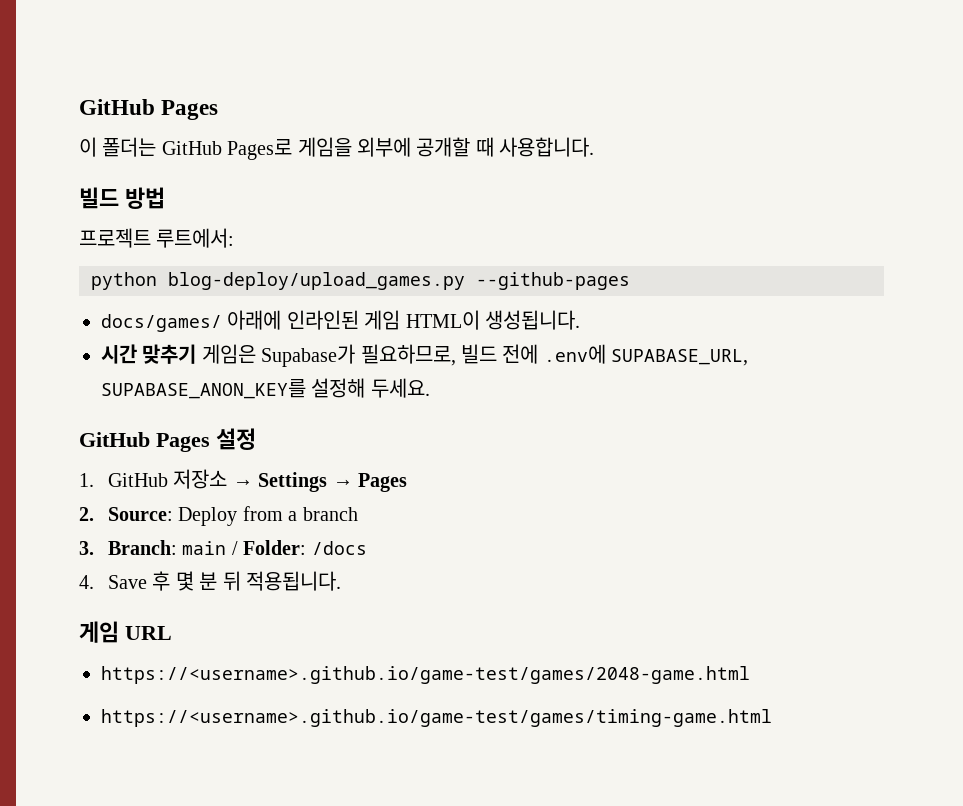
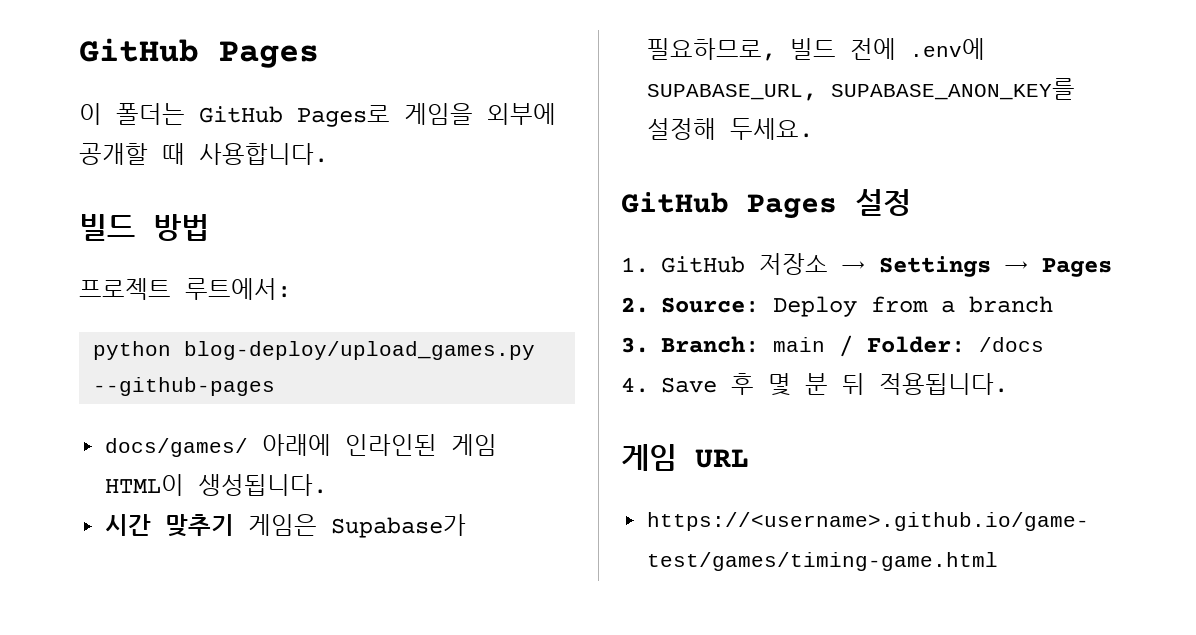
- https://<username>.github.io/game-test/games/2048-game.html

